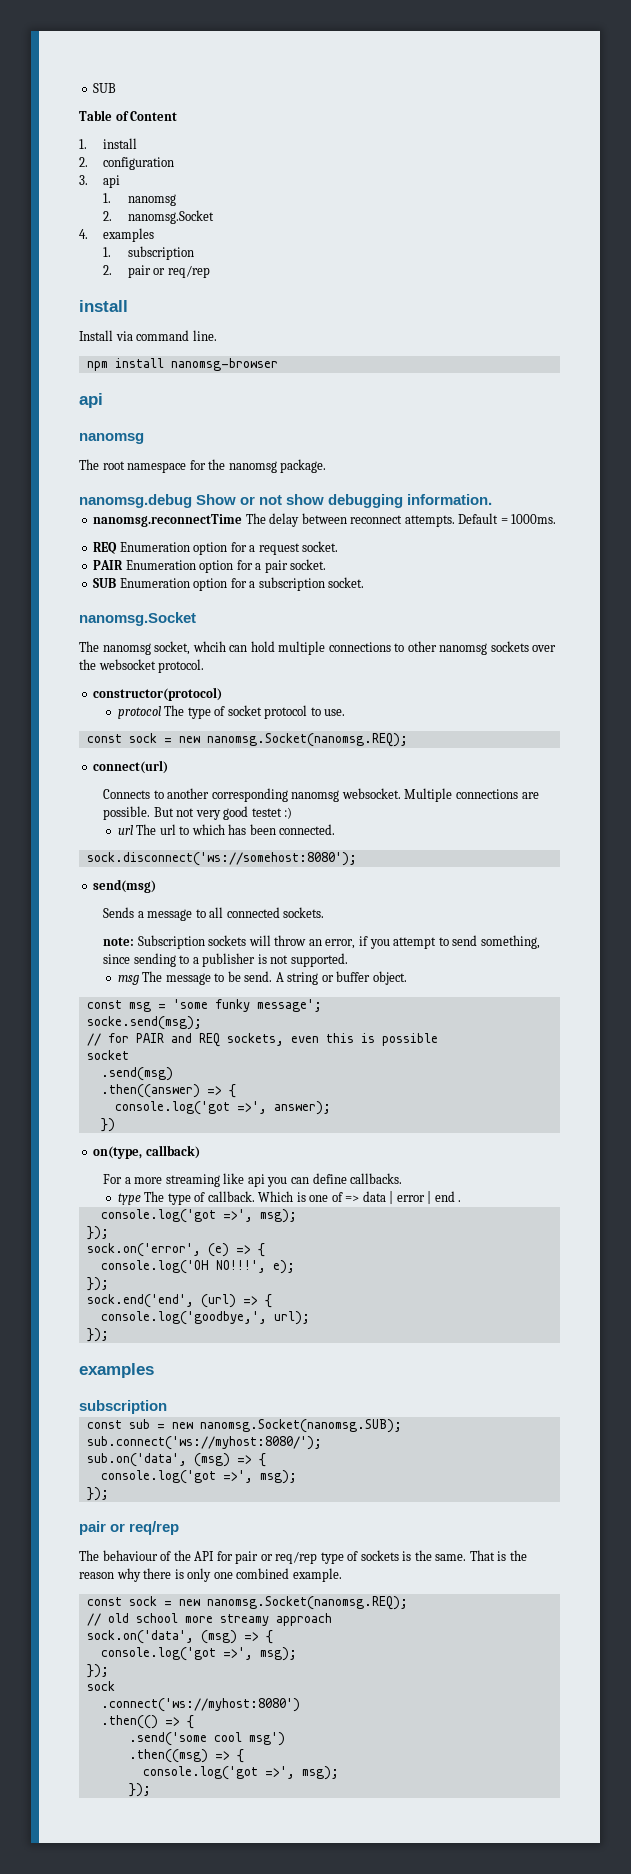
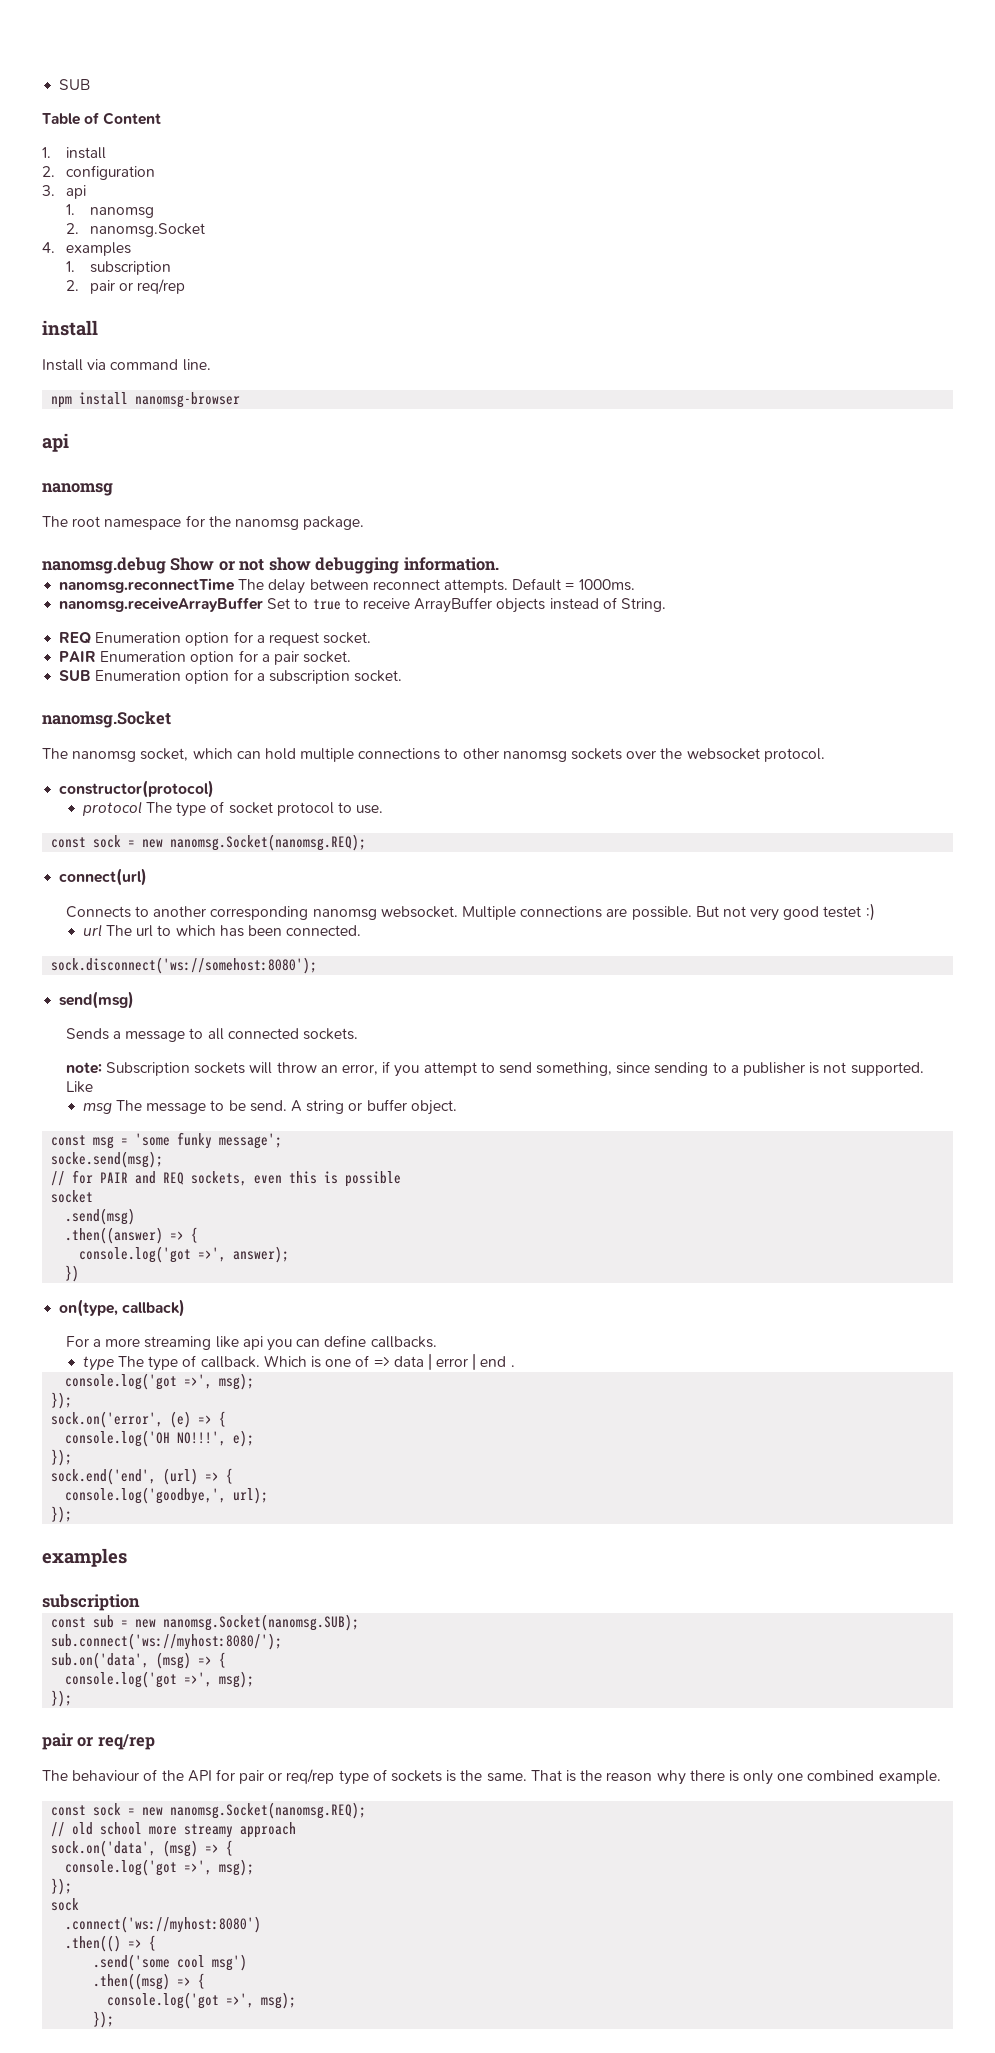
+ nanomsg.receiveArrayBuffer Set to true to receive ArrayBuffer objects instead of String.
- The nanomsg socket, whcih can hold multiple connections to other nanomsg sockets over the websocket protocol.
+ The nanomsg socket, which can hold multiple connections to other nanomsg sockets over the websocket protocol.
+ Like

